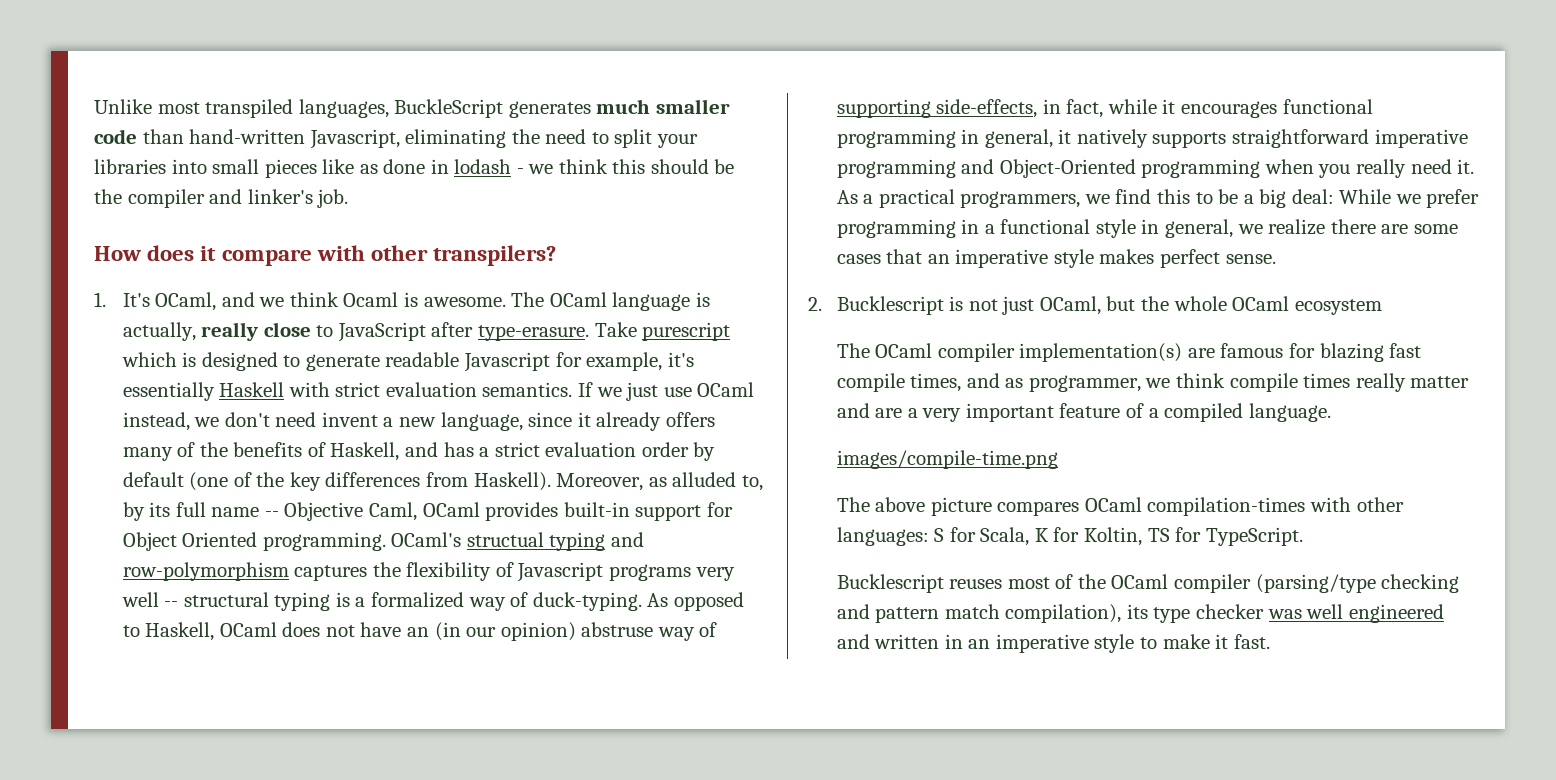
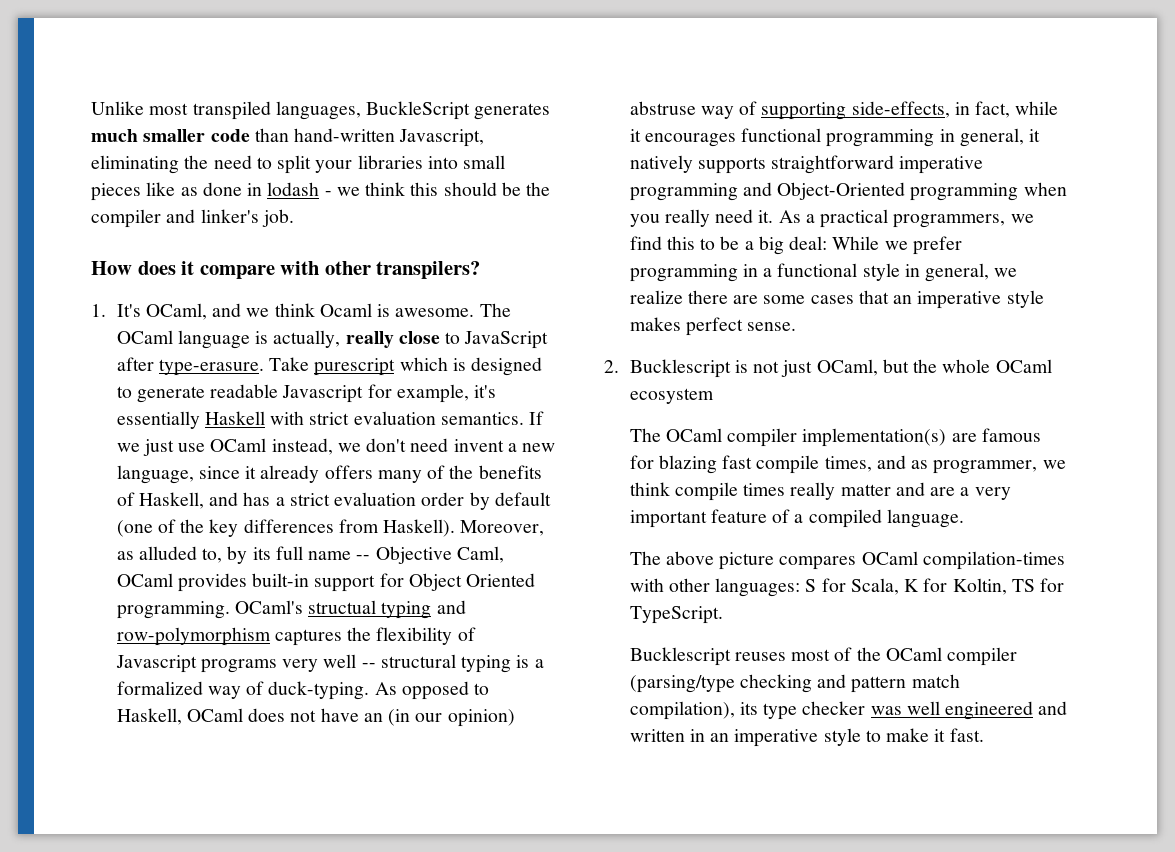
- images/compile-time.png

